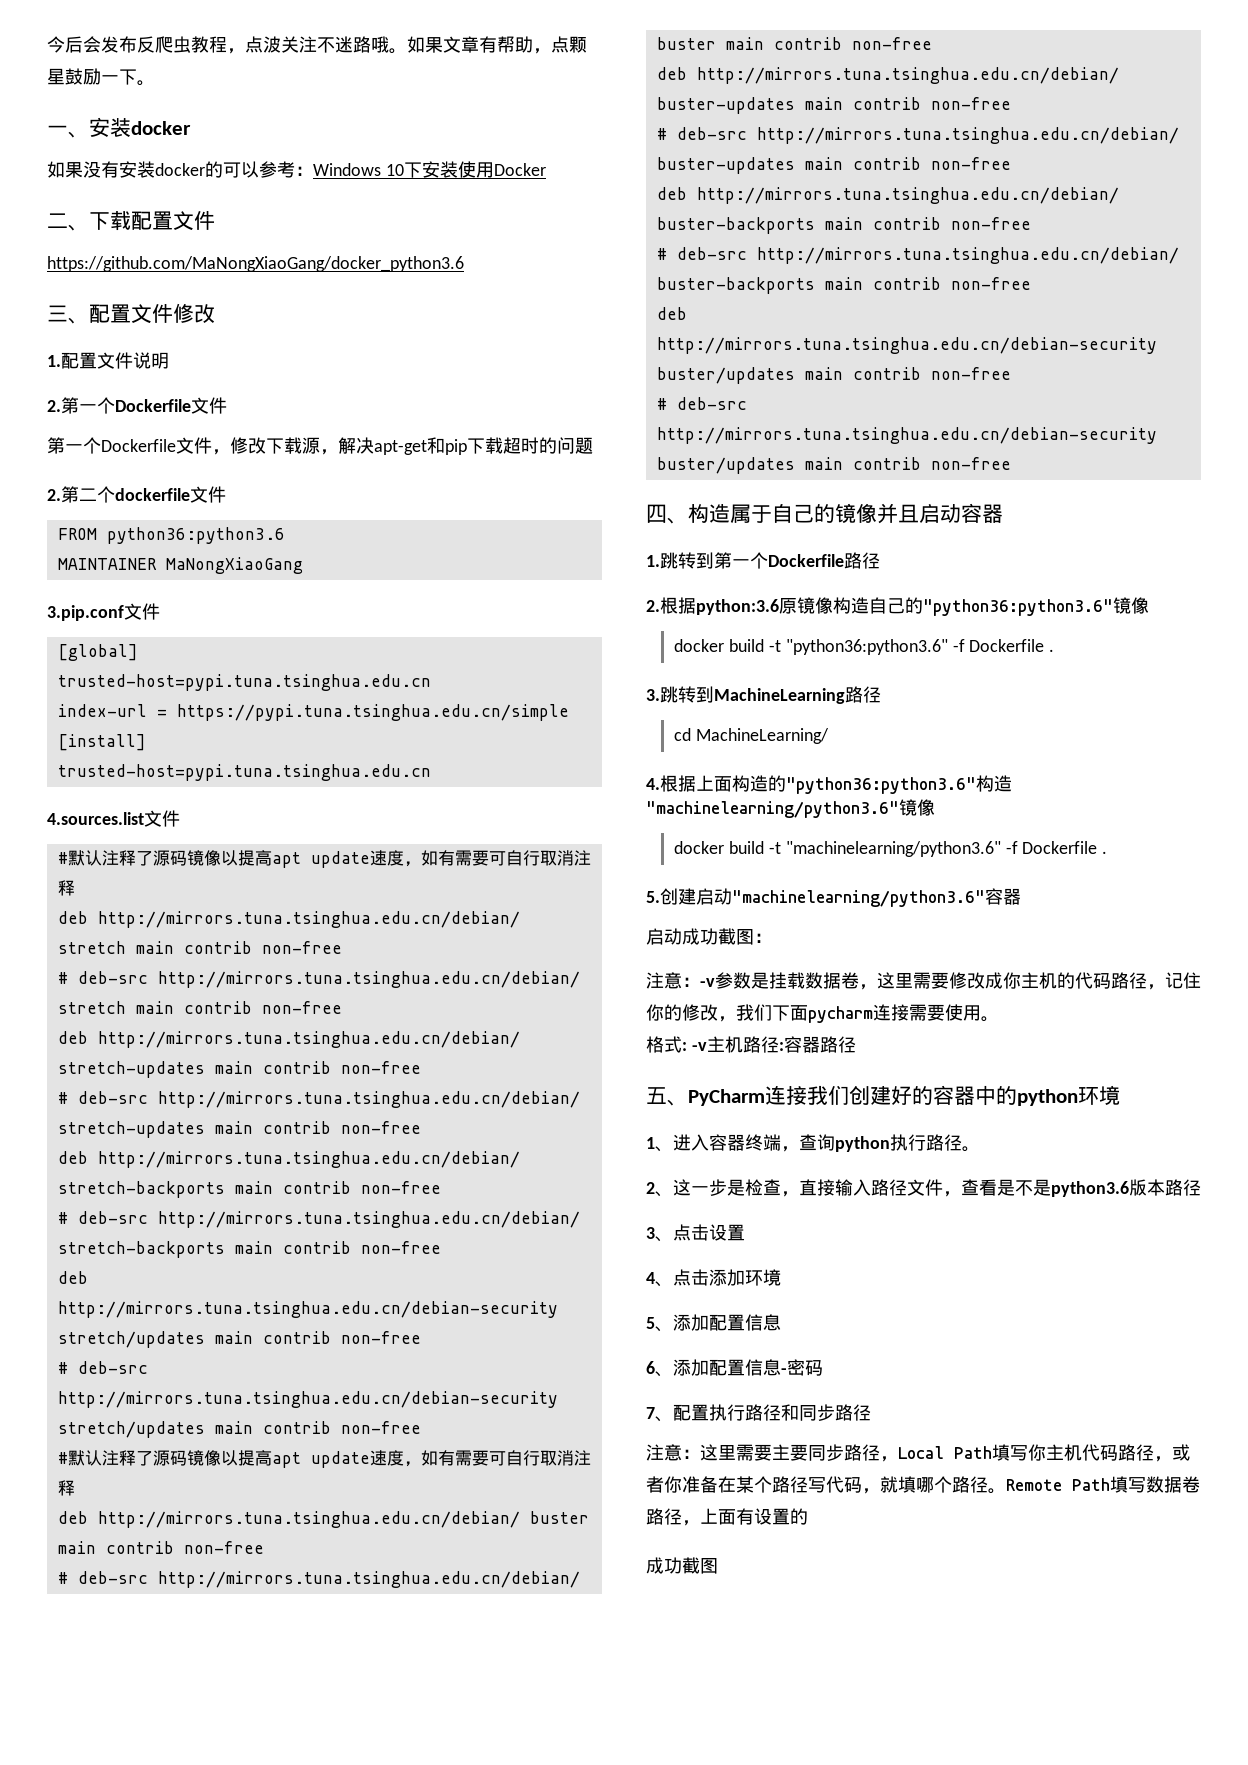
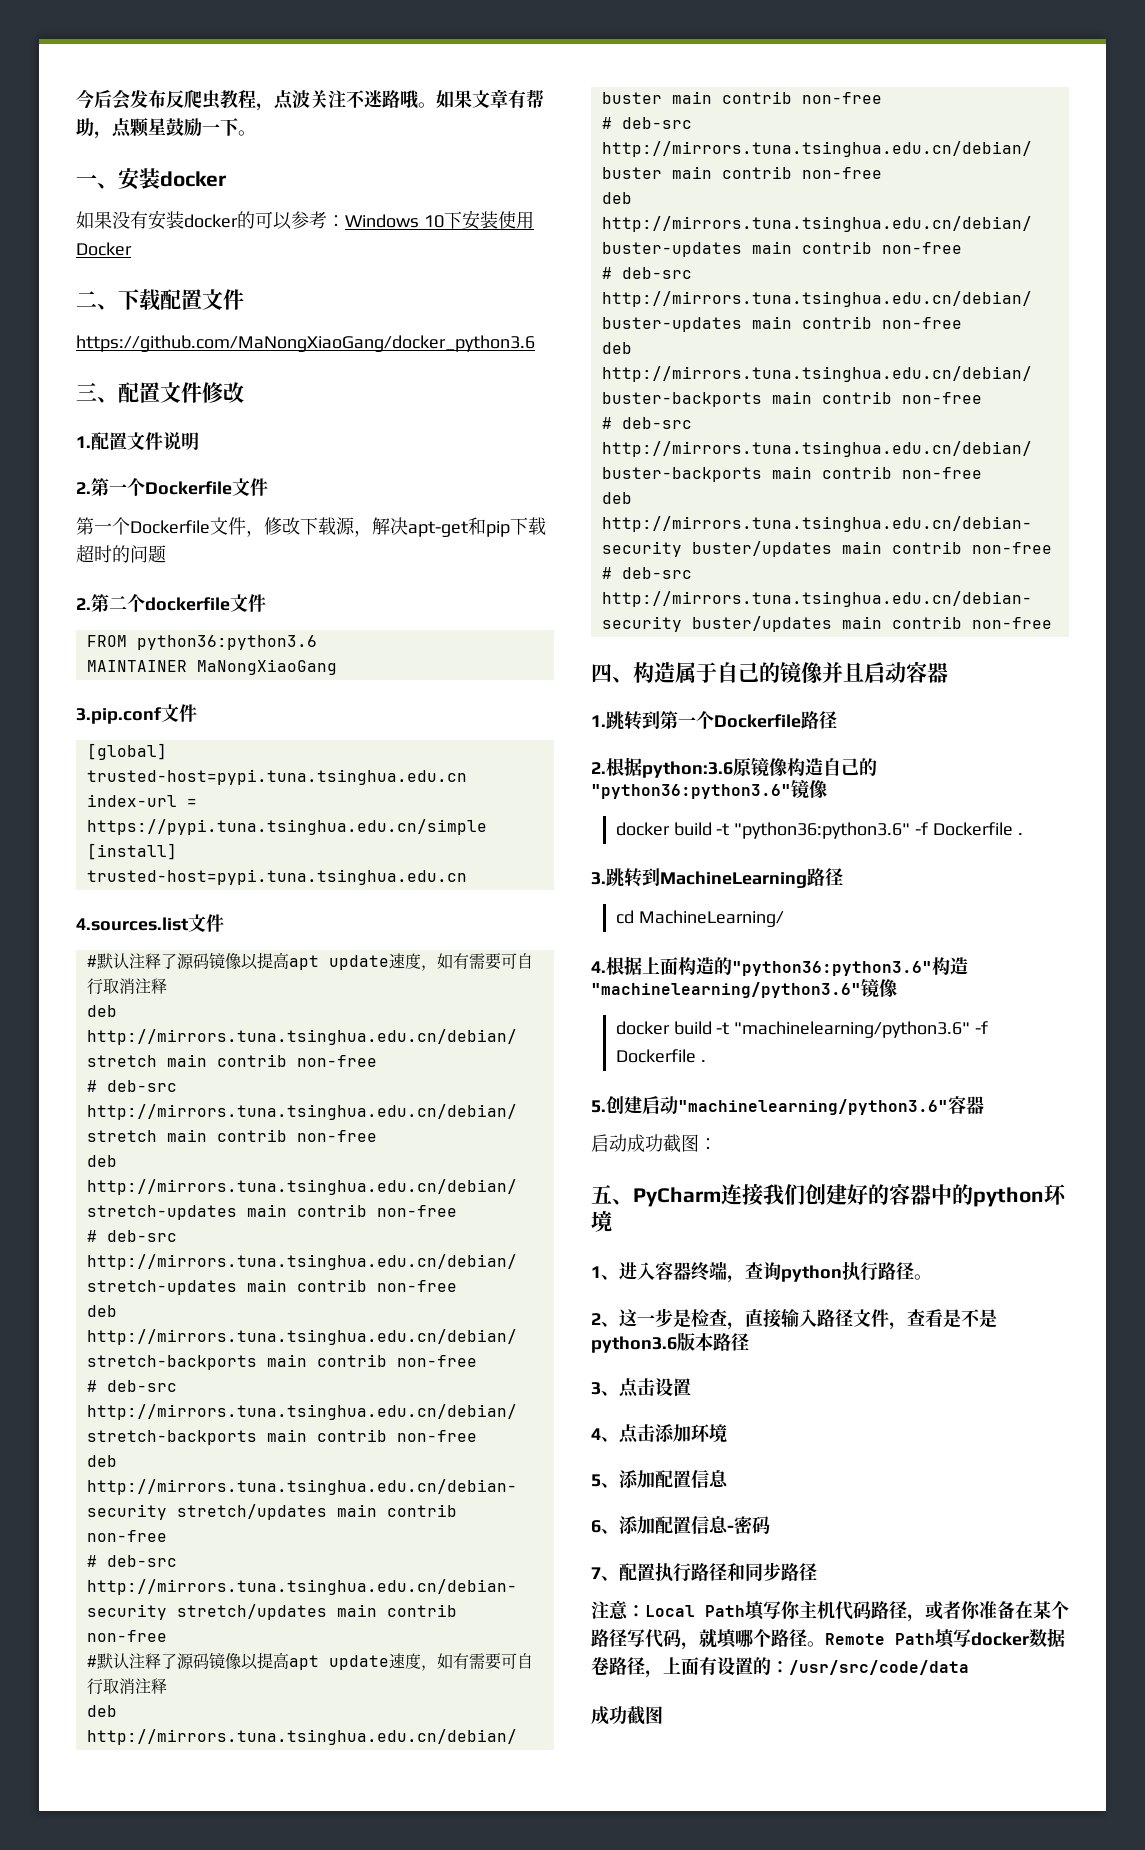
- 注意：-v参数是挂载数据卷，这里需要修改成你主机的代码路径，记住你的修改，我们下面pycharm连接需要使用。
- 格式: -v主机路径:容器路径
- 注意：这里需要主要同步路径，Local Path填写你主机代码路径，或者你准备在某个路径写代码，就填哪个路径。
+ 注意：Local Path填写你主机代码路径，或者你准备在某个路径写代码，就填哪个路径。
- Remote Path填写数据卷路径，上面有设置的
+ Remote Path填写docker数据卷路径，上面有设置的：/usr/src/code/data

